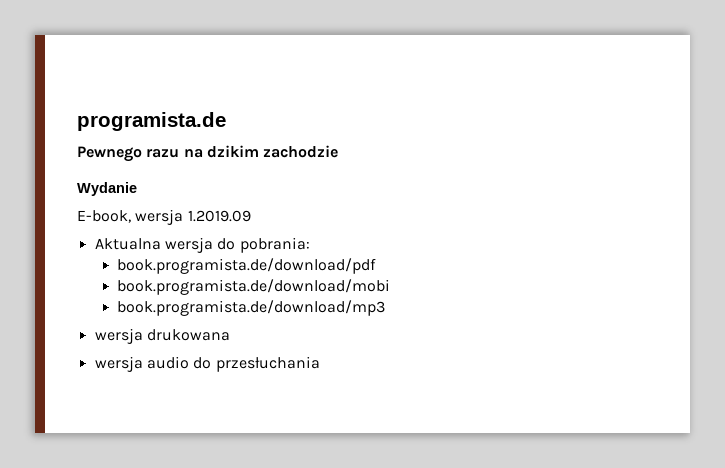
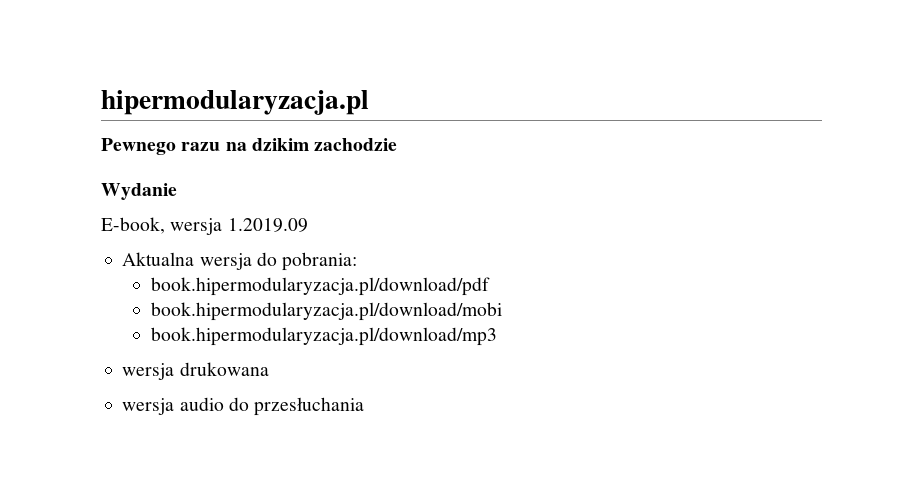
- programista.de
+ hipermodularyzacja.pl
- book.programista.de/download/pdf
- book.programista.de/download/mobi
- book.programista.de/download/mp3
+ book.hipermodularyzacja.pl/download/pdf
+ book.hipermodularyzacja.pl/download/mobi
+ book.hipermodularyzacja.pl/download/mp3

